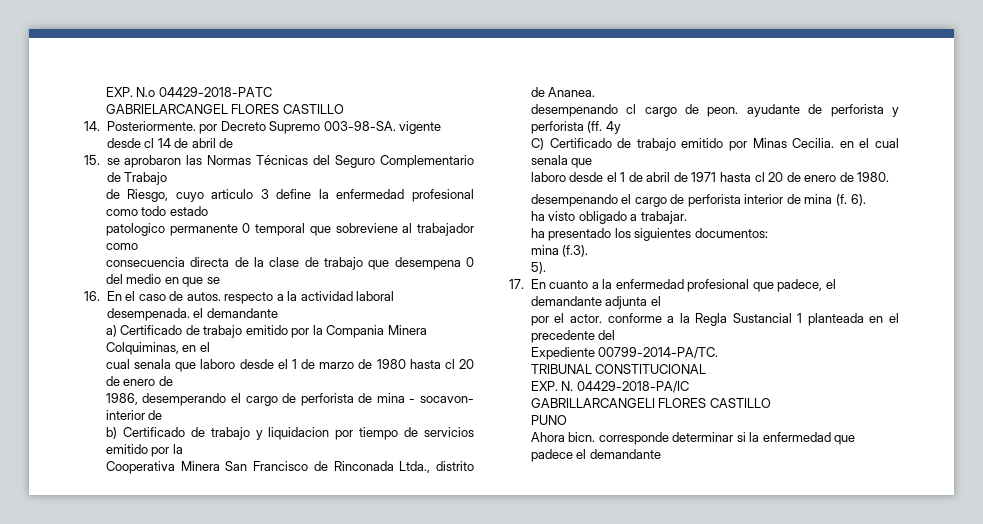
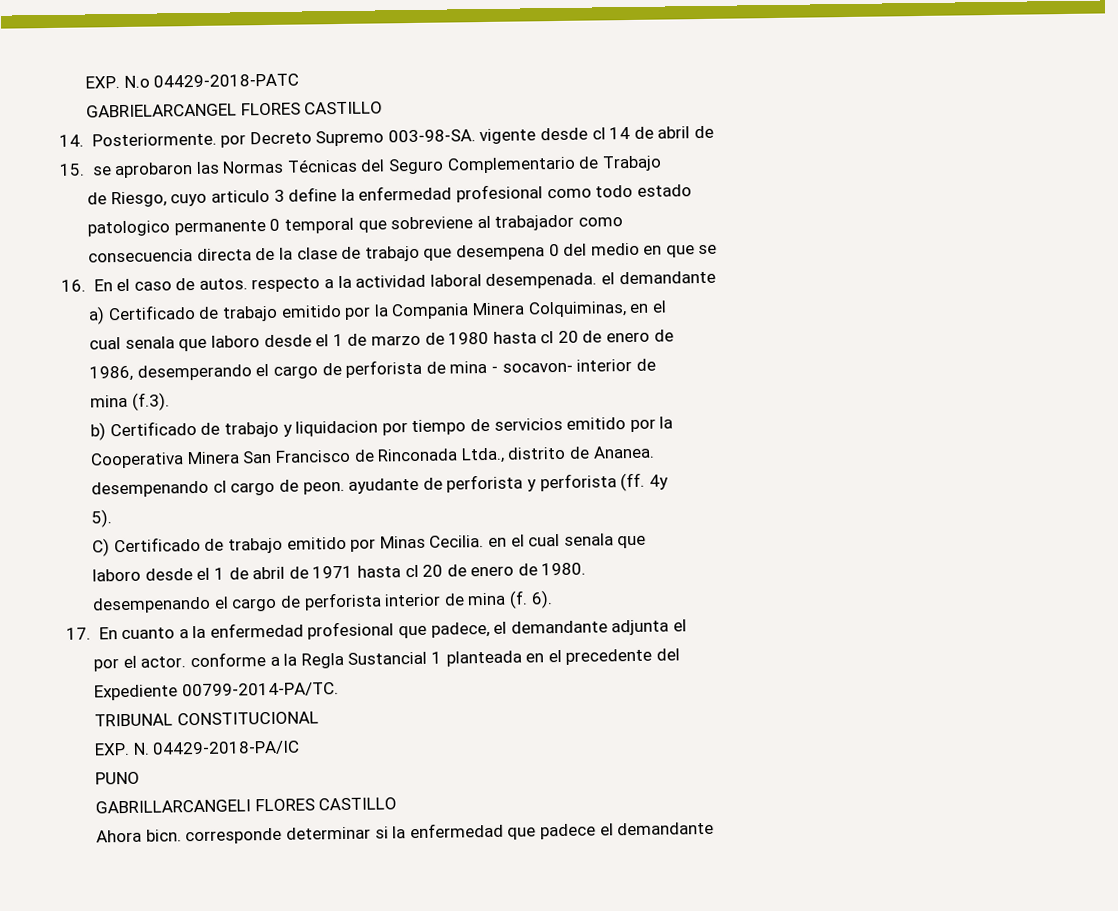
+ mina (f.3).
+ 5).
- ha visto obligado a trabajar.
- ha presentado los siguientes documentos:
- mina (f.3).
- 5).
+ PUNO
- PUNO

